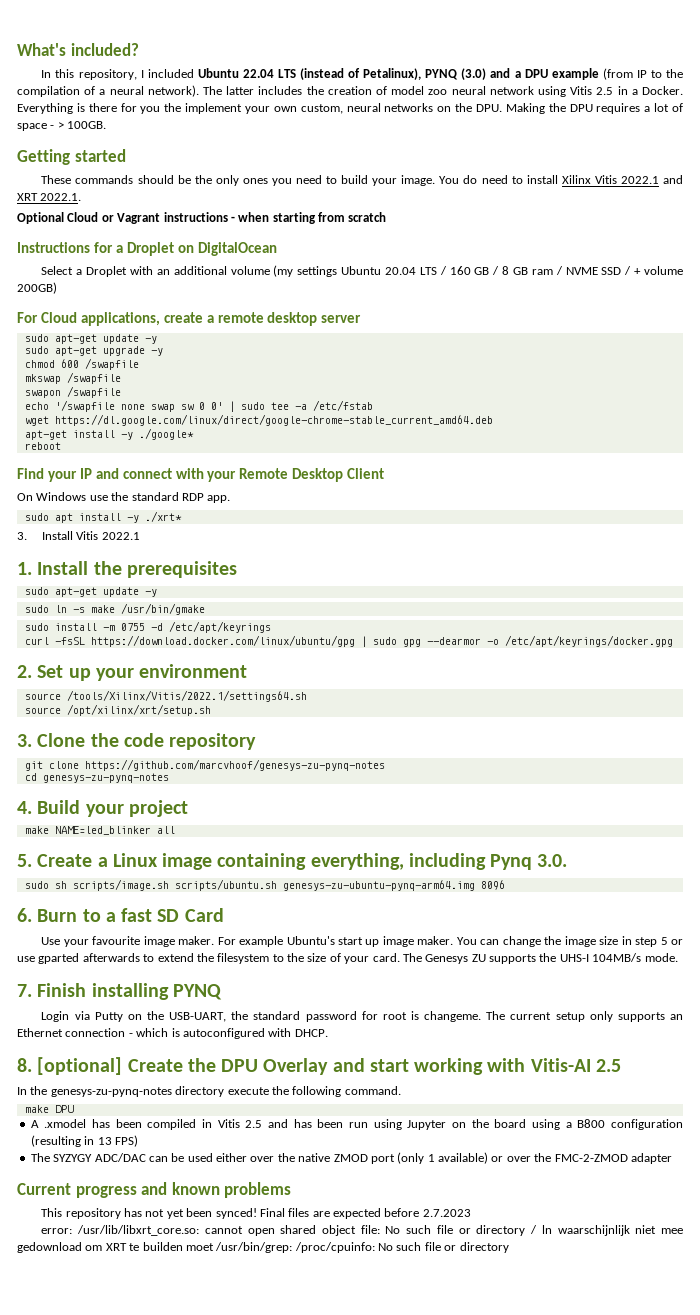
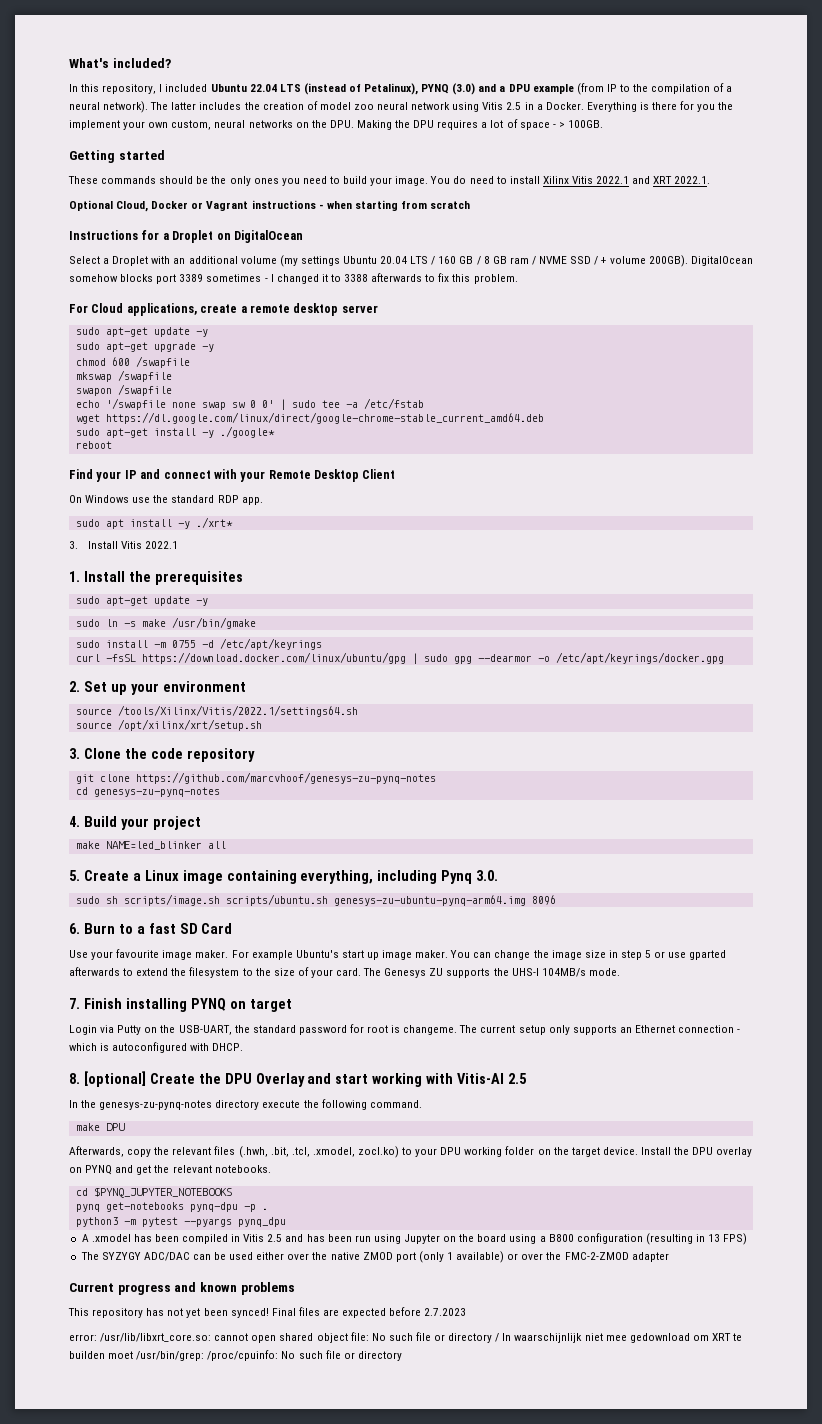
- Optional Cloud or Vagrant instructions - when starting from scratch
+ Optional Cloud, Docker or Vagrant instructions - when starting from scratch
- Select a Droplet with an additional volume (my settings Ubuntu 20.04 LTS / 160 GB / 8 GB ram / NVME SSD / + volume 200GB)
+ Select a Droplet with an additional volume (my settings Ubuntu 20.04 LTS / 160 GB / 8 GB ram / NVME SSD / + volume 200GB). DigitalOcean somehow blocks port 3389 sometimes - I changed it to 3388 afterwards to fix this problem.
- apt-get install -y ./google*
+ sudo apt-get install -y ./google*
- 7. Finish installing PYNQ
+ 7. Finish installing PYNQ on target
+ Afterwards, copy the relevant files (.hwh, .bit, .tcl, .xmodel, zocl.ko) to your DPU working folder on the target device. Install the DPU overlay on PYNQ and get the relevant notebooks.
+ cd $PYNQ_JUPYTER_NOTEBOOKS
+ pynq get-notebooks pynq-dpu -p .
+ python3 -m pytest --pyargs pynq_dpu

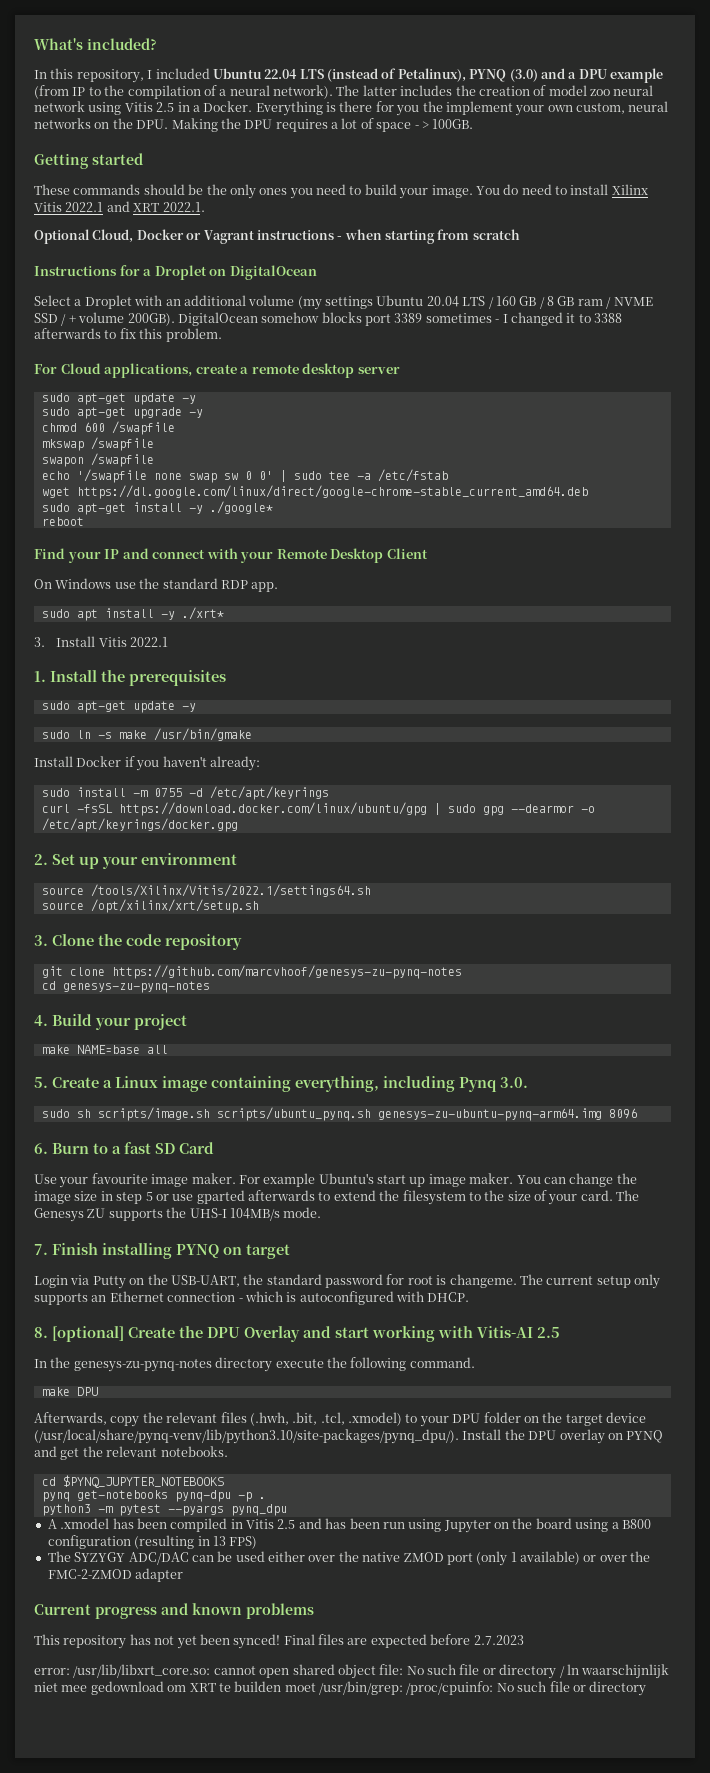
+ Install Docker if you haven't already:
- make NAME=led_blinker all
+ make NAME=base all
- sudo sh scripts/image.sh scripts/ubuntu.sh genesys-zu-ubuntu-pynq-arm64.img 8096
+ sudo sh scripts/image.sh scripts/ubuntu_pynq.sh genesys-zu-ubuntu-pynq-arm64.img 8096
- Afterwards, copy the relevant files (.hwh, .bit, .tcl, .xmodel, zocl.ko) to your DPU working folder on the target device. Install the DPU overlay on PYNQ and get the relevant notebooks.
+ Afterwards, copy the relevant files (.hwh, .bit, .tcl, .xmodel) to your DPU folder on the target device (/usr/local/share/pynq-venv/lib/python3.10/site-packages/pynq_dpu/). Install the DPU overlay on PYNQ and get the relevant notebooks.

